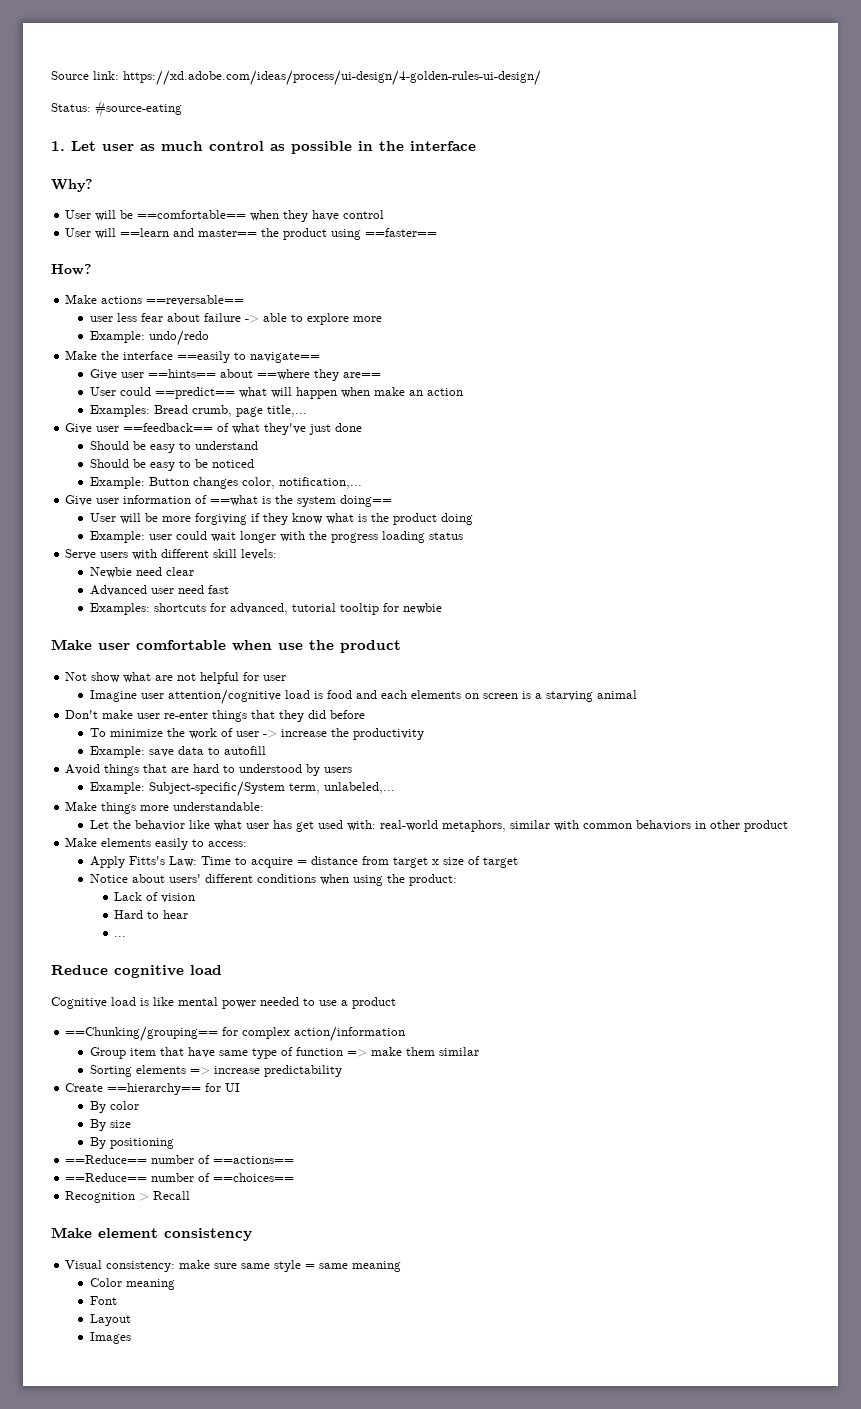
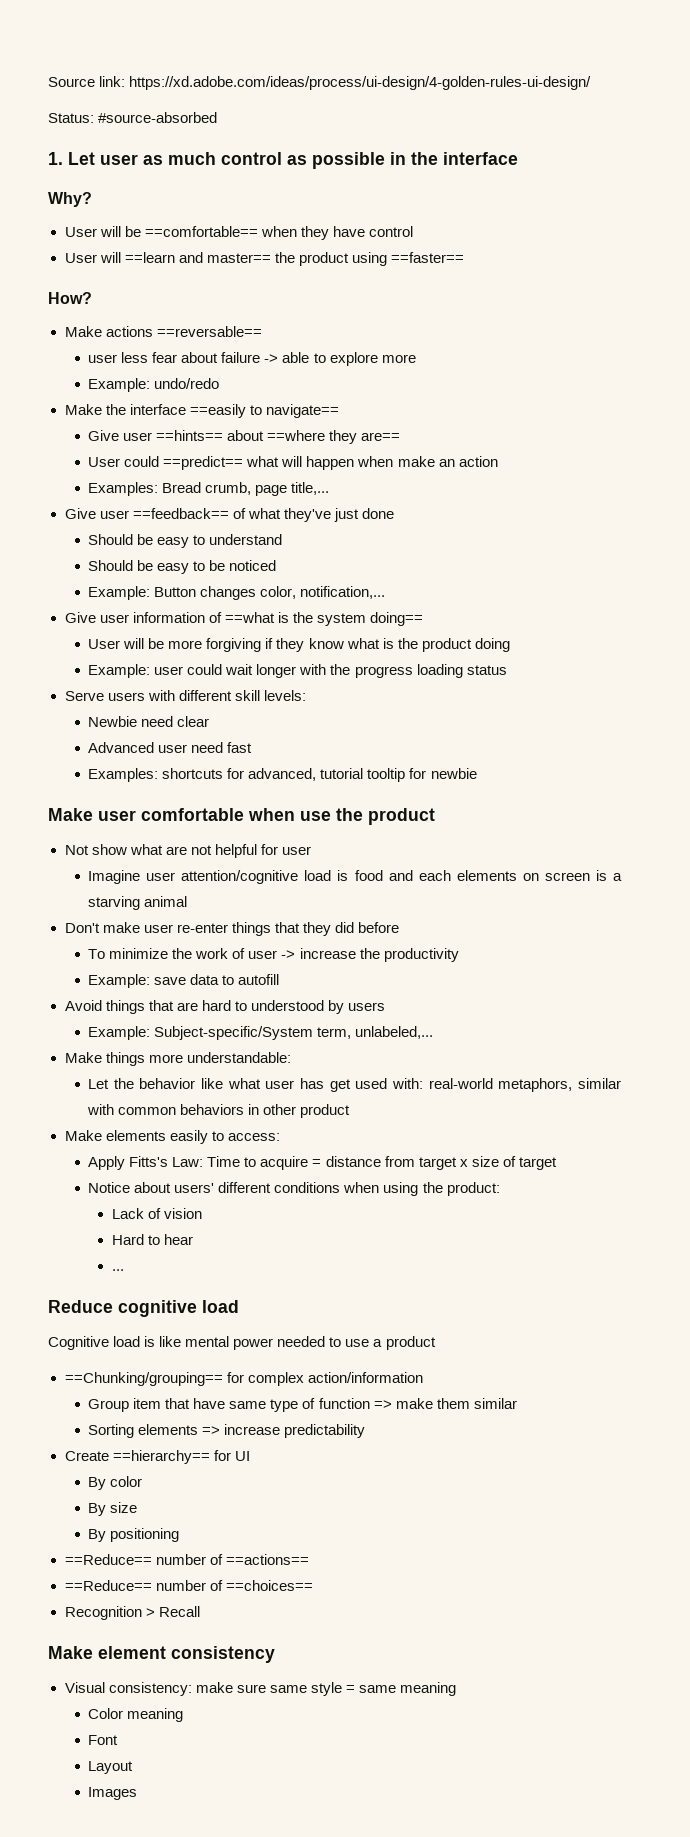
- Status: #source-eating
+ Status: #source-absorbed

